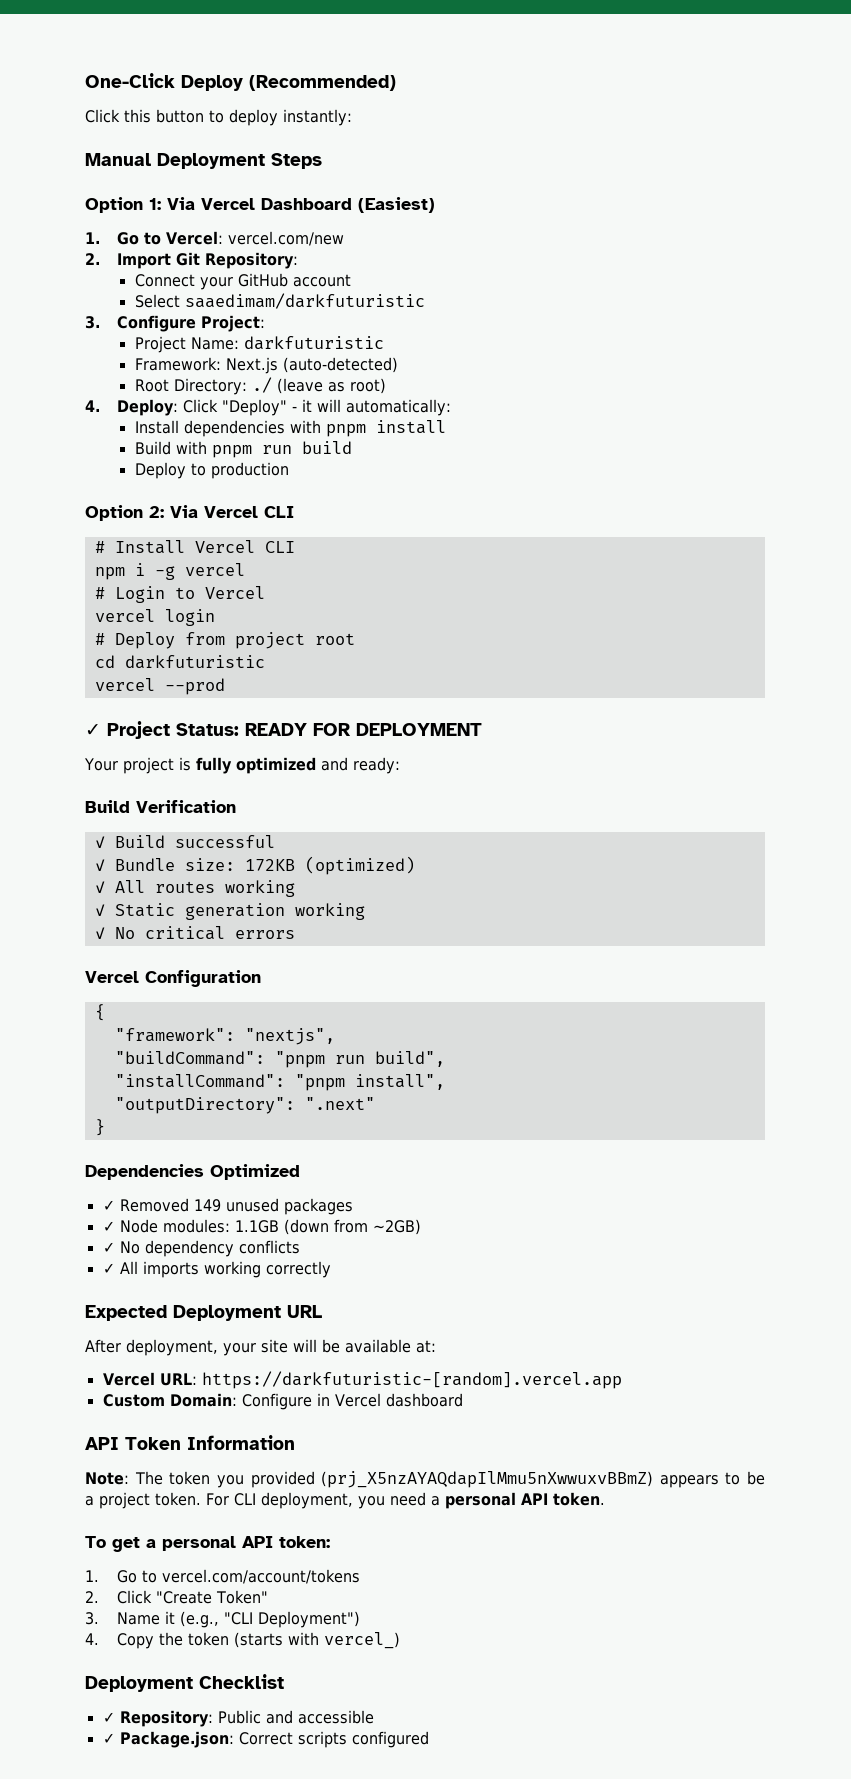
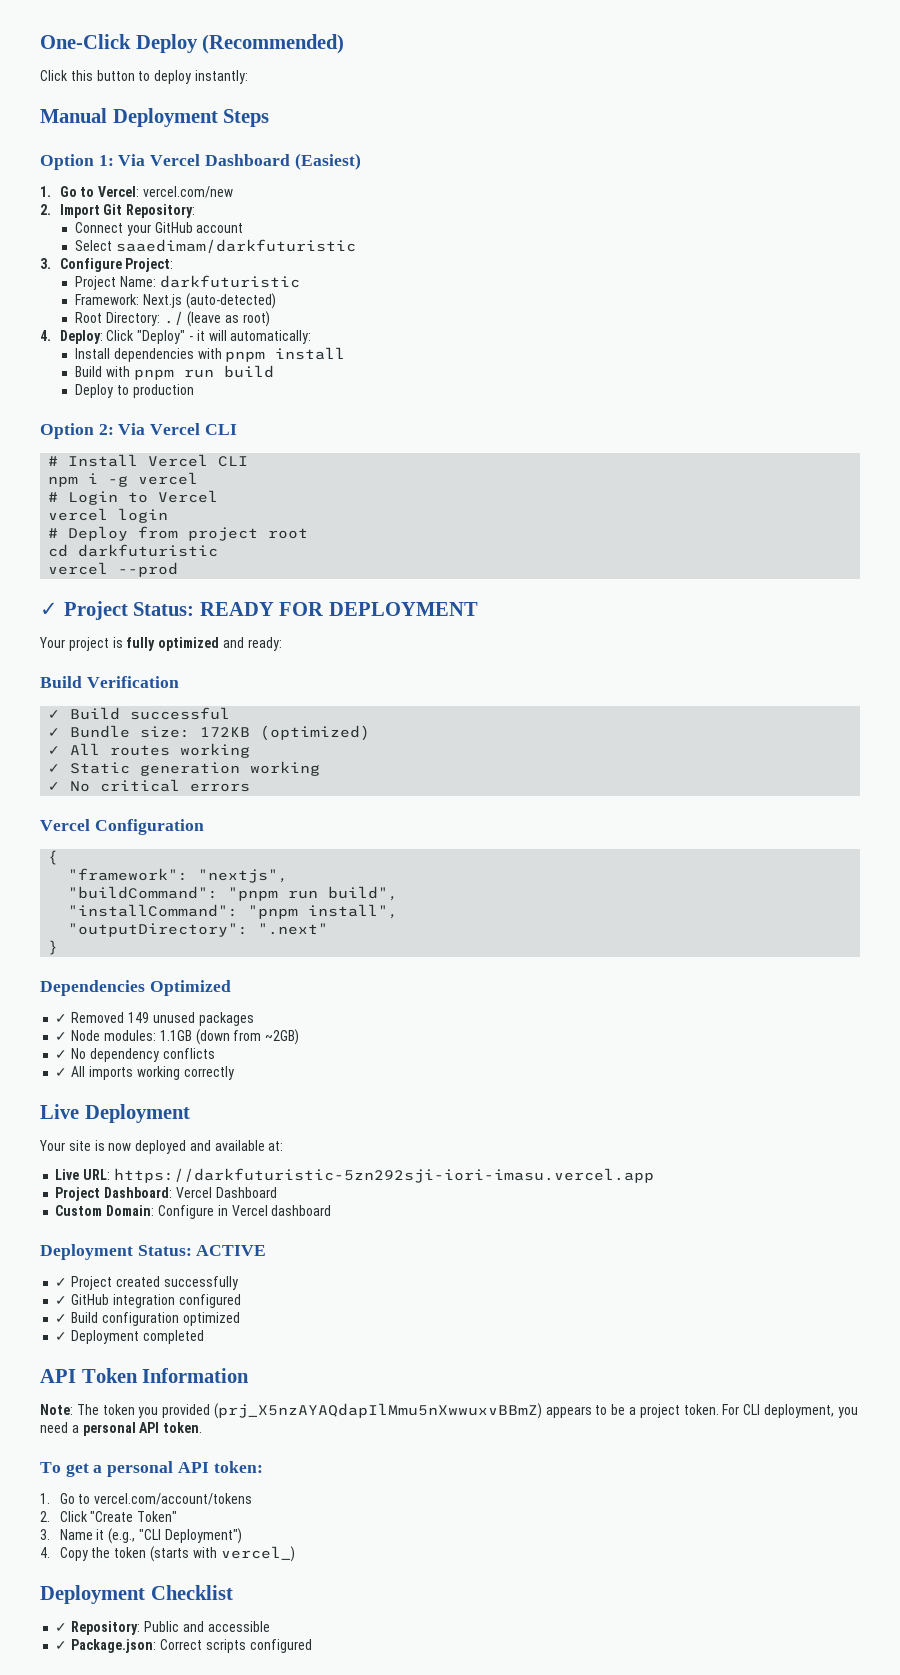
- Expected Deployment URL
- After deployment, your site will be available at:
- Vercel URL: https://darkfuturistic-[random].vercel.app
+ Live Deployment
+ Your site is now deployed and available at:
+ Live URL: https://darkfuturistic-5zn292sji-iori-imasu.vercel.app
+ Project Dashboard: Vercel Dashboard
+ Deployment Status: ACTIVE
+ ✓ Project created successfully
+ ✓ GitHub integration configured
+ ✓ Build configuration optimized
+ ✓ Deployment completed

